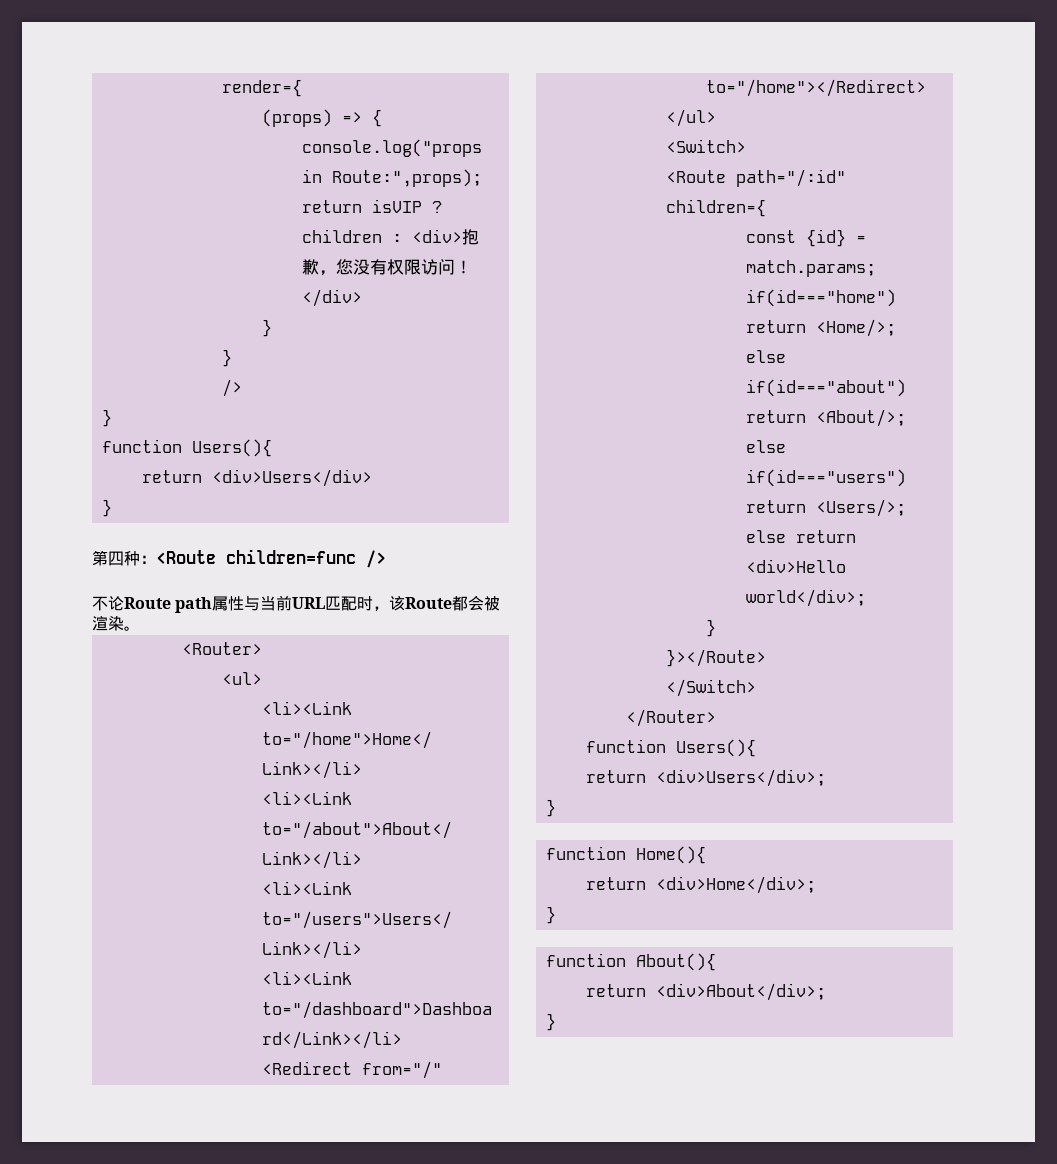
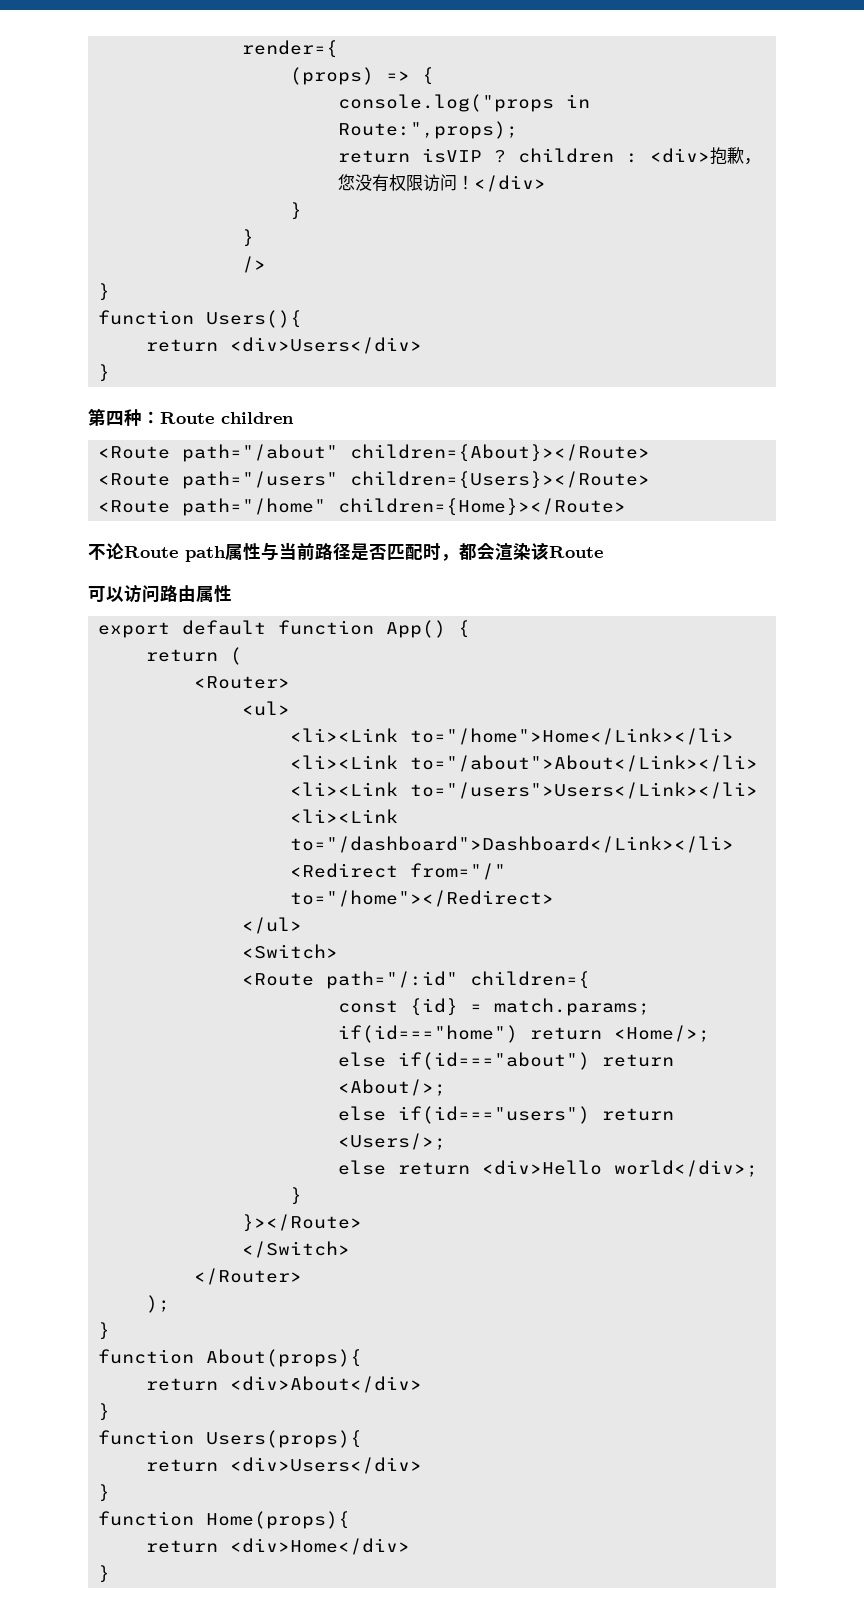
- 第四种：<Route children=func />
+ 第四种：Route children
+ <Route path="/about" children={About}></Route>
+ <Route path="/users" children={Users}></Route>
+ <Route path="/home" children={Home}></Route>
- 不论Route path属性与当前URL匹配时，该Route都会被渲染。
+ 不论Route path属性与当前路径是否匹配时，都会渲染该Route
+ 可以访问路由属性
+ export default function App() {
+ return (
  </Router>
- function Users(){
- return <div>Users</div>;
+ );
  }
- function Home(){
- return <div>Home</div>;
+ function About(props){
+ return <div>About</div>
  }
- function About(){
- return <div>About</div>;
+ function Users(props){
+ return <div>Users</div>
+ }
+ function Home(props){
+ return <div>Home</div>

